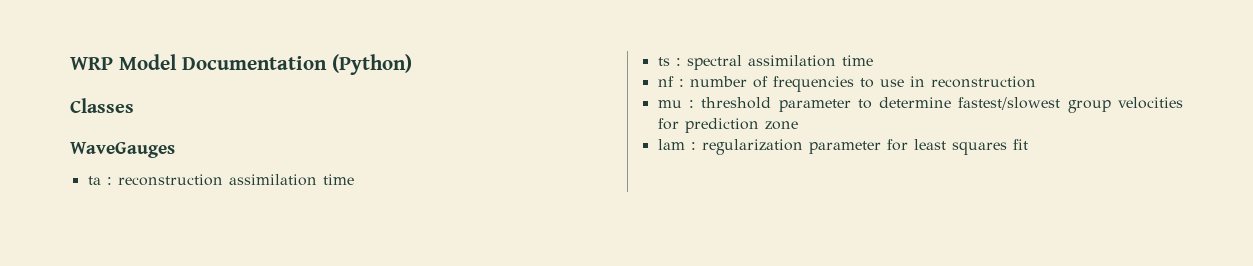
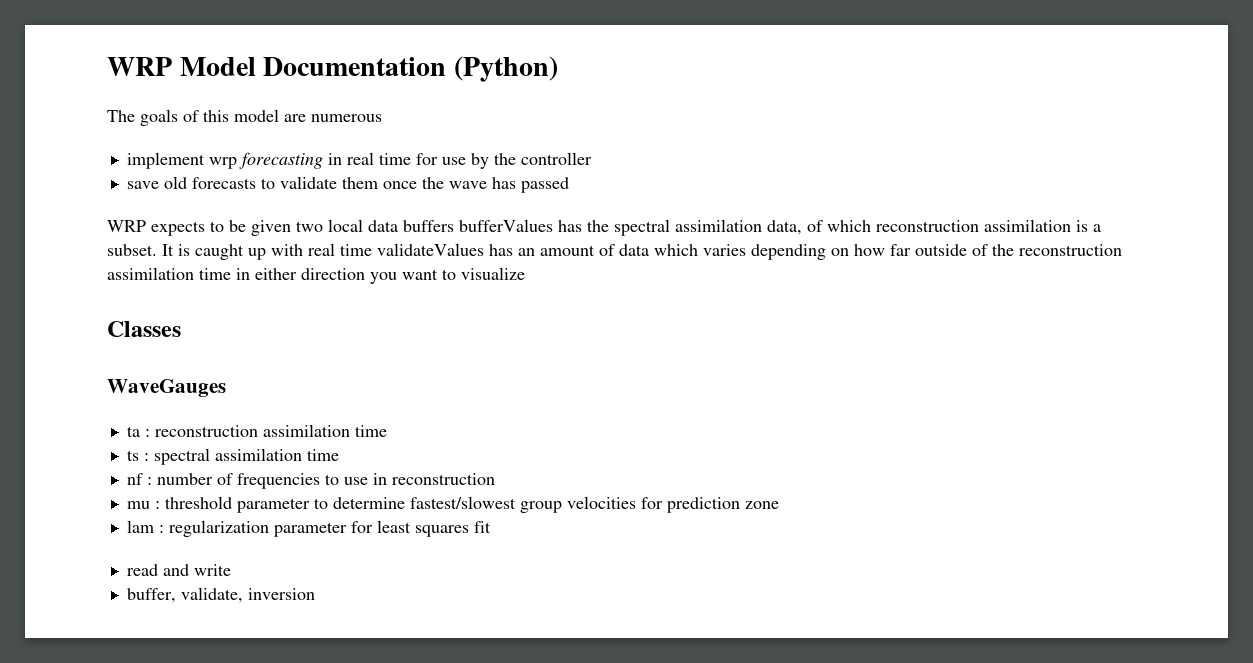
+ The goals of this model are numerous
+ implement wrp forecasting in real time for use by the controller
+ save old forecasts to validate them once the wave has passed
+ WRP expects to be given two local data buffers bufferValues has the spectral assimilation data, of which reconstruction assimilation is a subset. It is caught up with real time validateValues has an amount of data which varies depending on how far outside of the reconstruction assimilation time in either direction you want to visualize
+ read and write
+ buffer, validate, inversion

